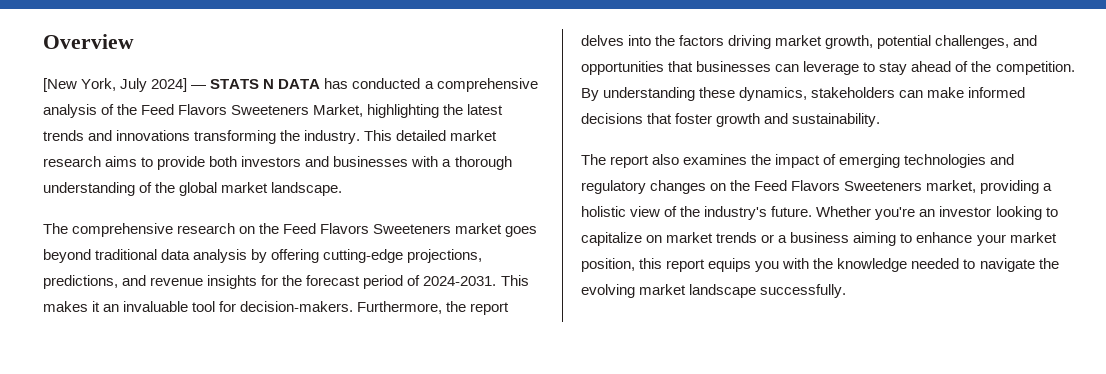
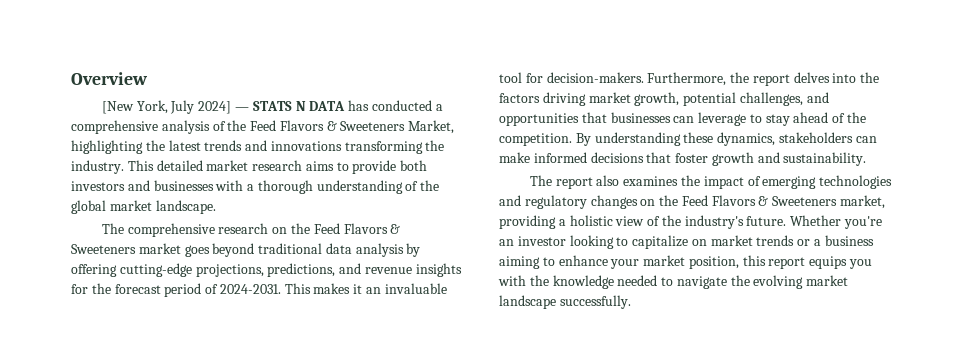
- [New York, July 2024] — STATS N DATA has conducted a comprehensive analysis of the Feed Flavors Sweeteners Market, highlighting the latest trends and innovations transforming the industry.
+ [New York, July 2024] — STATS N DATA has conducted a comprehensive analysis of the Feed Flavors & Sweeteners Market, highlighting the latest trends and innovations transforming the industry.
- The comprehensive research on the Feed Flavors Sweeteners market goes beyond traditional data analysis by offering cutting-edge projections, predictions, and revenue insights for the forecast period of 2024-2031.
+ The comprehensive research on the Feed Flavors & Sweeteners market goes beyond traditional data analysis by offering cutting-edge projections, predictions, and revenue insights for the forecast period of 2024-2031.
- The report also examines the impact of emerging technologies and regulatory changes on the Feed Flavors Sweeteners market, providing a holistic view of the industry's future.
+ The report also examines the impact of emerging technologies and regulatory changes on the Feed Flavors & Sweeteners market, providing a holistic view of the industry's future.

